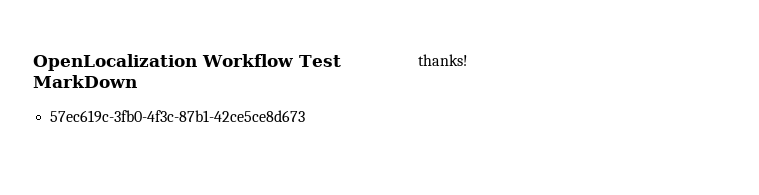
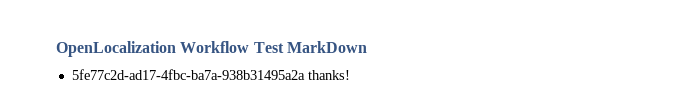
- 57ec619c-3fb0-4f3c-87b1-42ce5ce8d673 thanks!
+ 5fe77c2d-ad17-4fbc-ba7a-938b31495a2a thanks!

